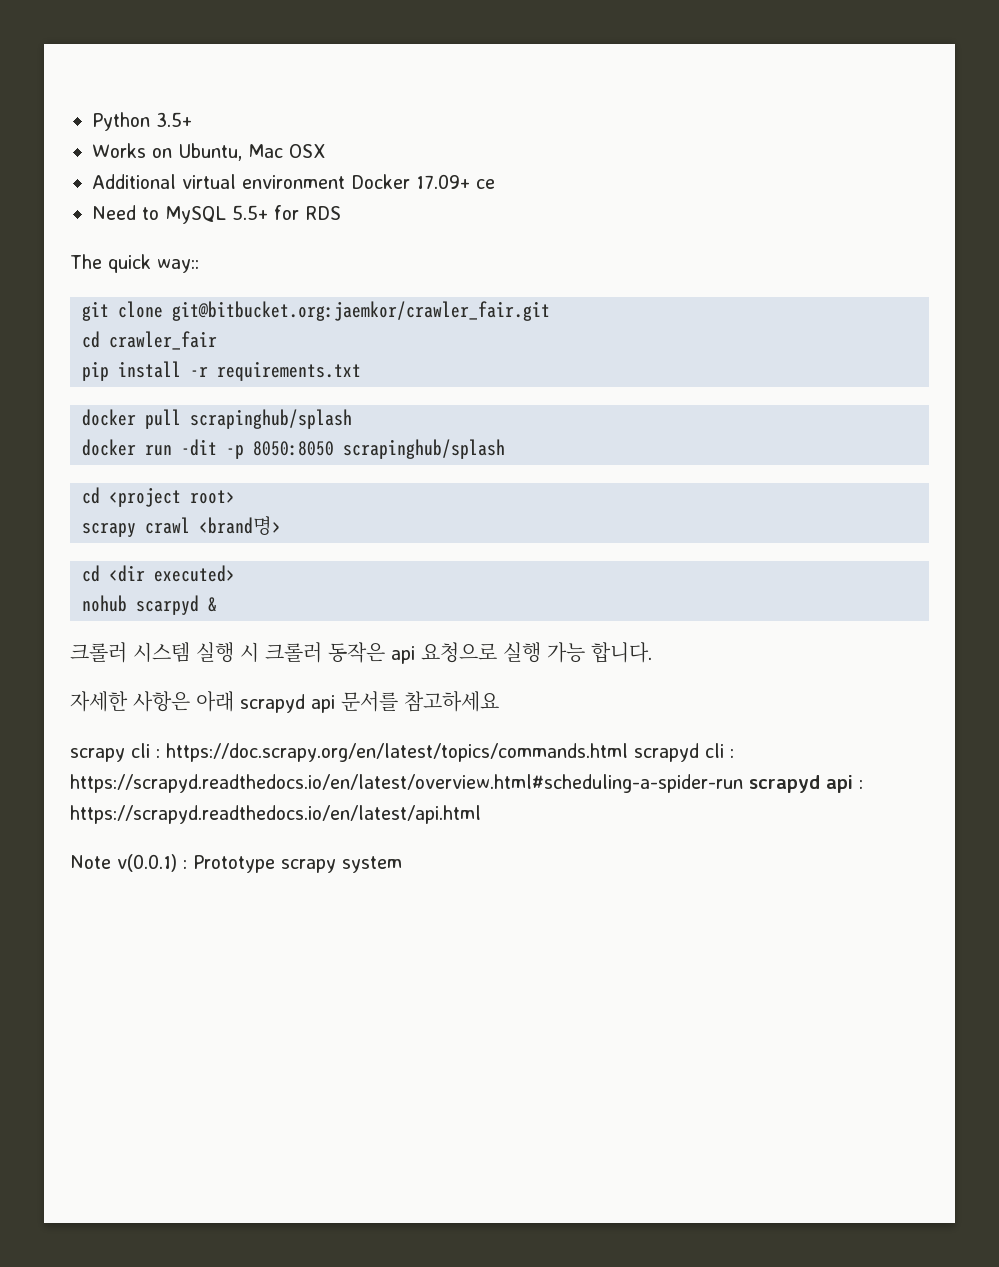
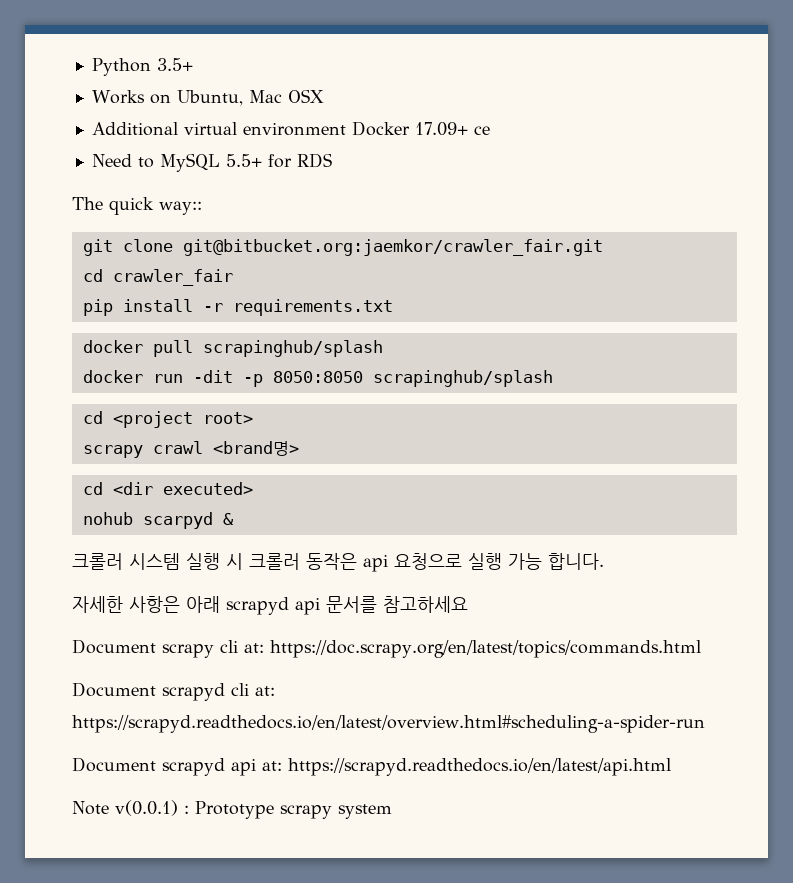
- scrapy cli : https://doc.scrapy.org/en/latest/topics/commands.html scrapyd cli : https://scrapyd.readthedocs.io/en/latest/overview.html#scheduling-a-spider-run scrapyd api : https://scrapyd.readthedocs.io/en/latest/api.html
+ Document scrapy cli at: https://doc.scrapy.org/en/latest/topics/commands.html
+ Document scrapyd cli at: https://scrapyd.readthedocs.io/en/latest/overview.html#scheduling-a-spider-run
+ Document scrapyd api at: https://scrapyd.readthedocs.io/en/latest/api.html

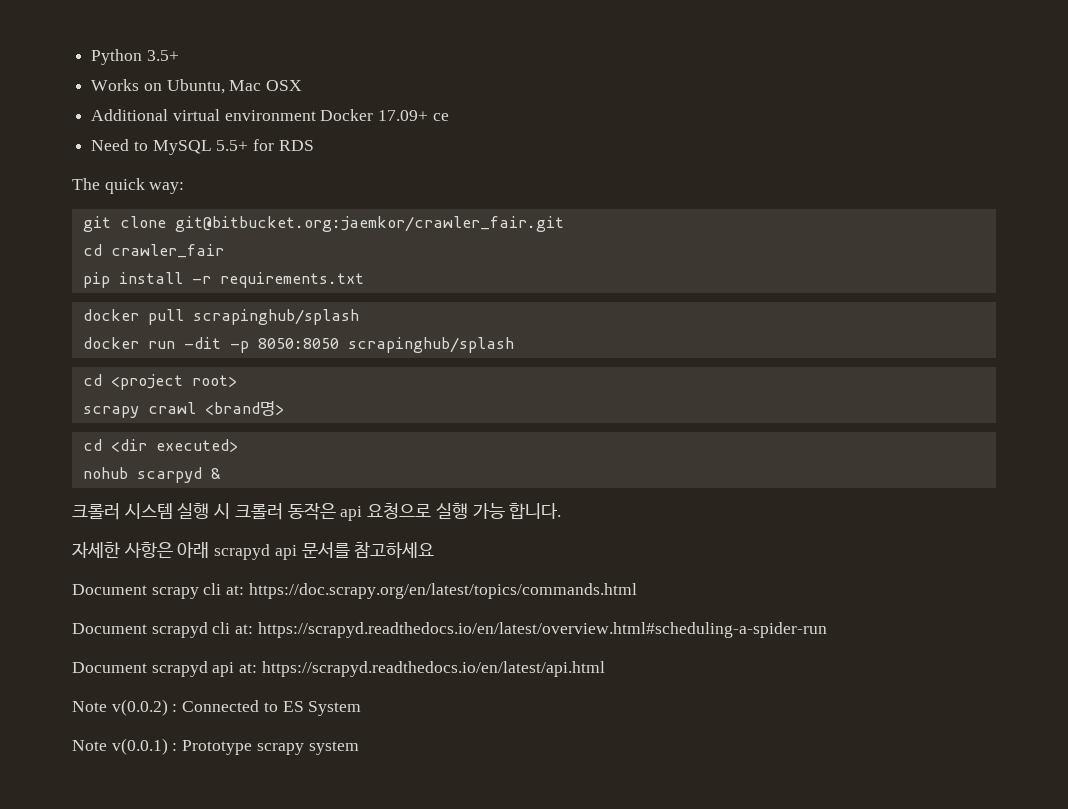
- The quick way::
+ The quick way:
+ Note v(0.0.2) : Connected to ES System

